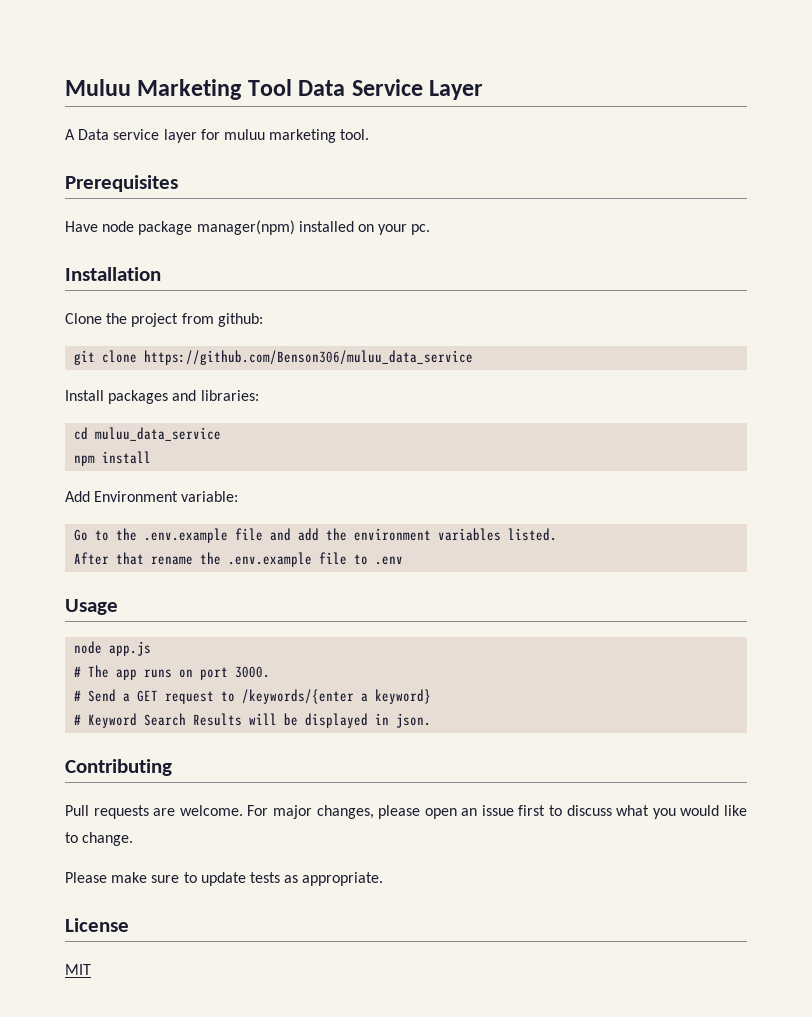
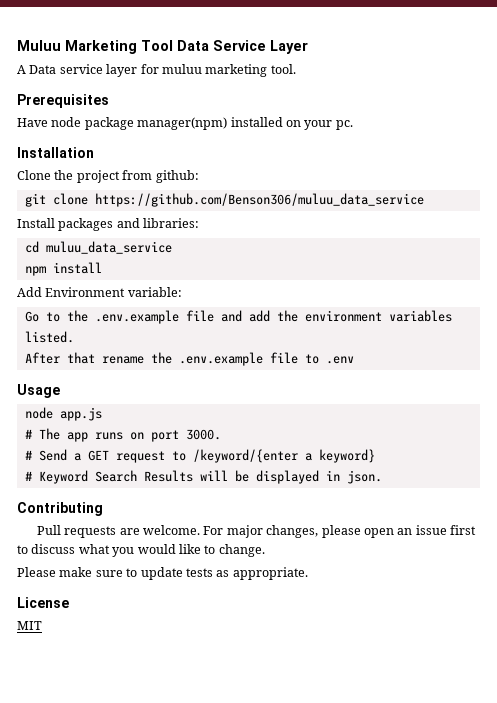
- # Send a GET request to /keywords/{enter a keyword}
+ # Send a GET request to /keyword/{enter a keyword}

